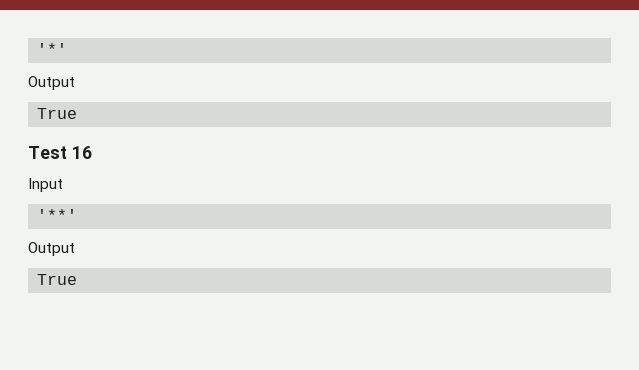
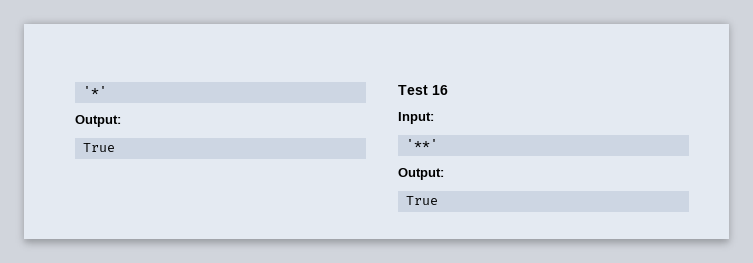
  '*'
- Output
+ Output:
- Input
+ Input:
  '**'
- Output
+ Output:

